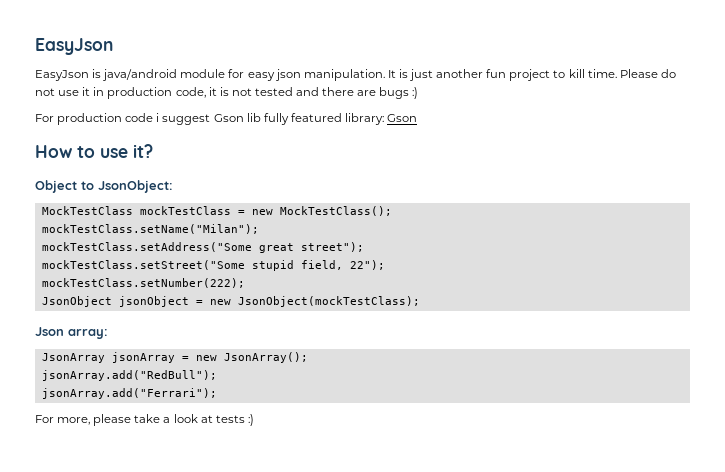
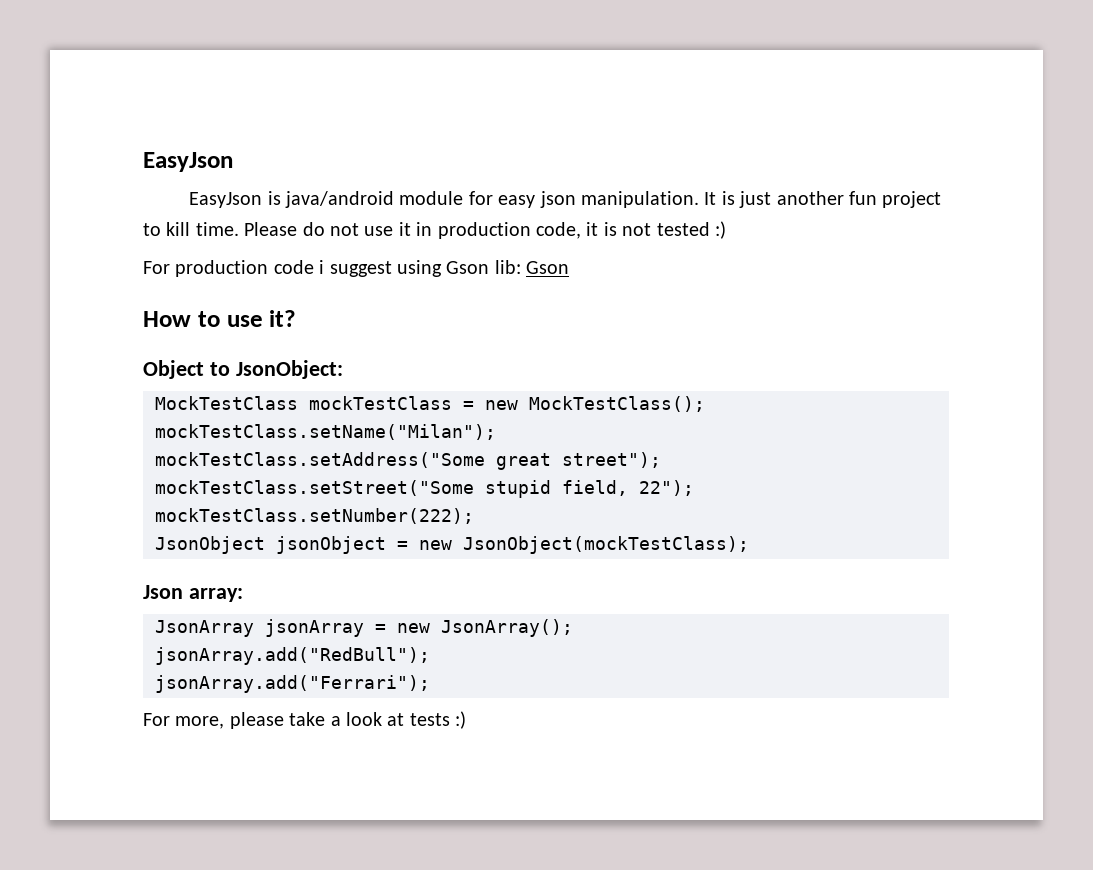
- Please do not use it in production code, it is not tested and there are bugs :)
+ Please do not use it in production code, it is not tested :)
- For production code i suggest Gson lib fully featured library: Gson
+ For production code i suggest using Gson lib: Gson

